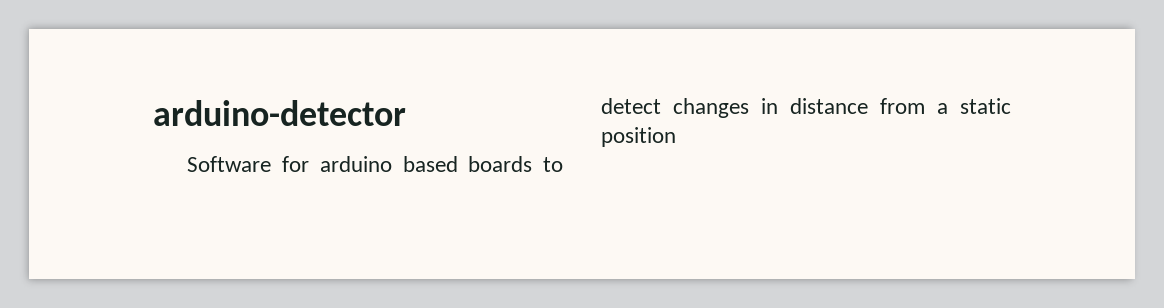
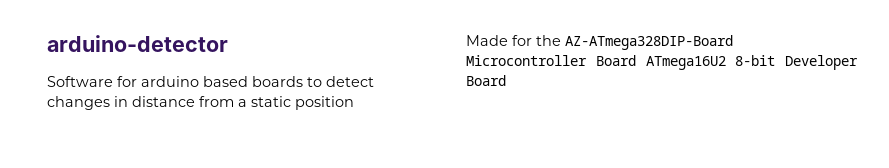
+ Made for the AZ-ATmega328DIP-Board Microcontroller Board ATmega16U2 8-bit Developer Board

